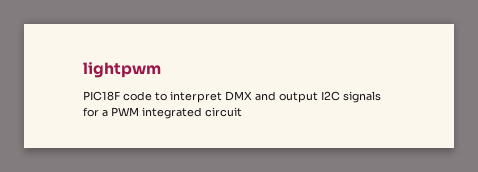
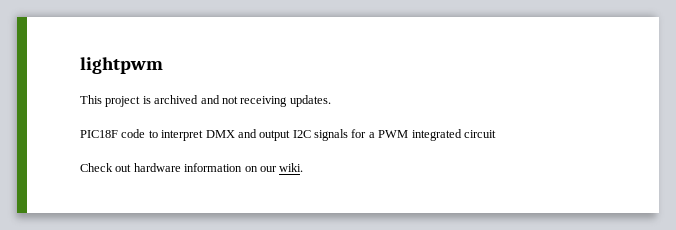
+ This project is archived and not receiving updates.
+ Check out hardware information on our wiki.

